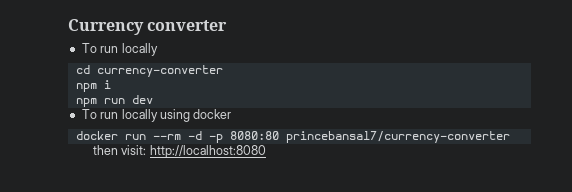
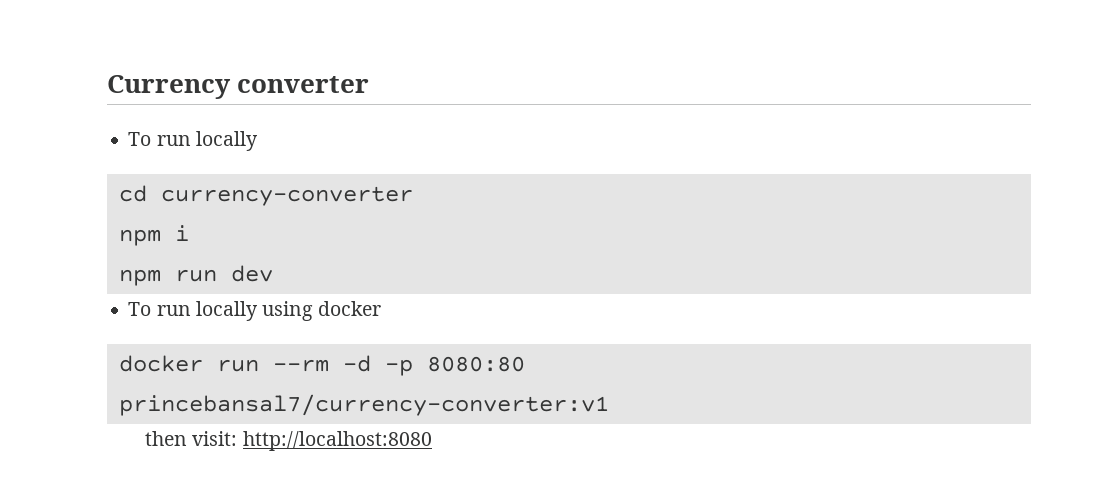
- docker run --rm -d -p 8080:80 princebansal7/currency-converter
+ docker run --rm -d -p 8080:80 princebansal7/currency-converter:v1

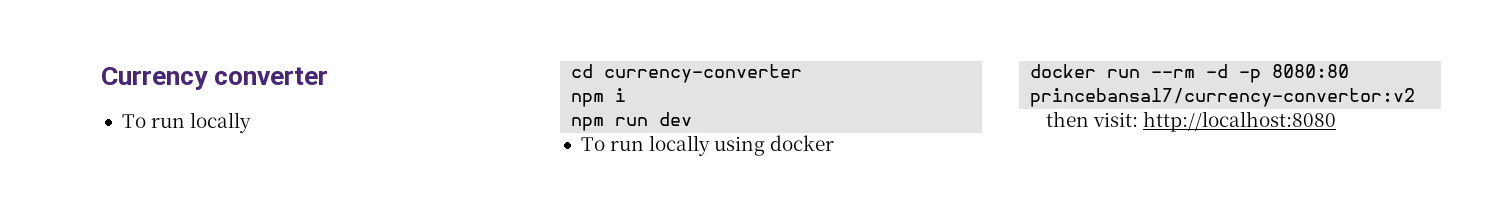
- docker run --rm -d -p 8080:80 princebansal7/currency-converter:v1
+ docker run --rm -d -p 8080:80 princebansal7/currency-convertor:v2

